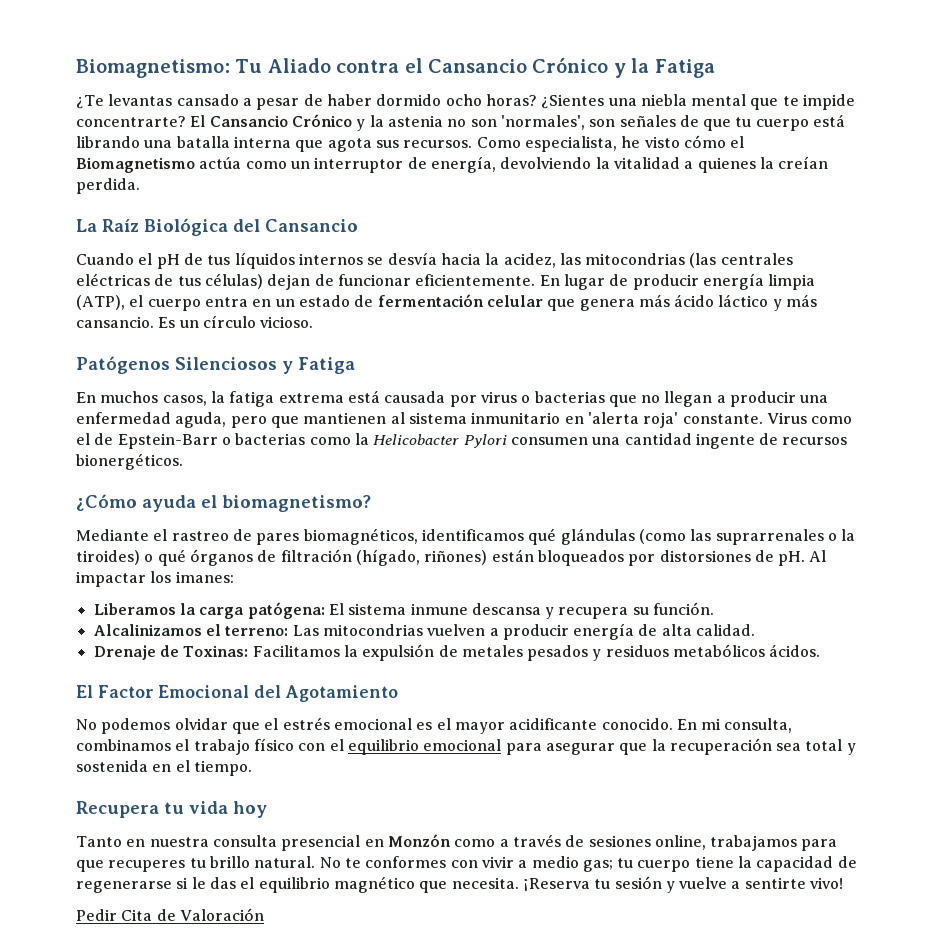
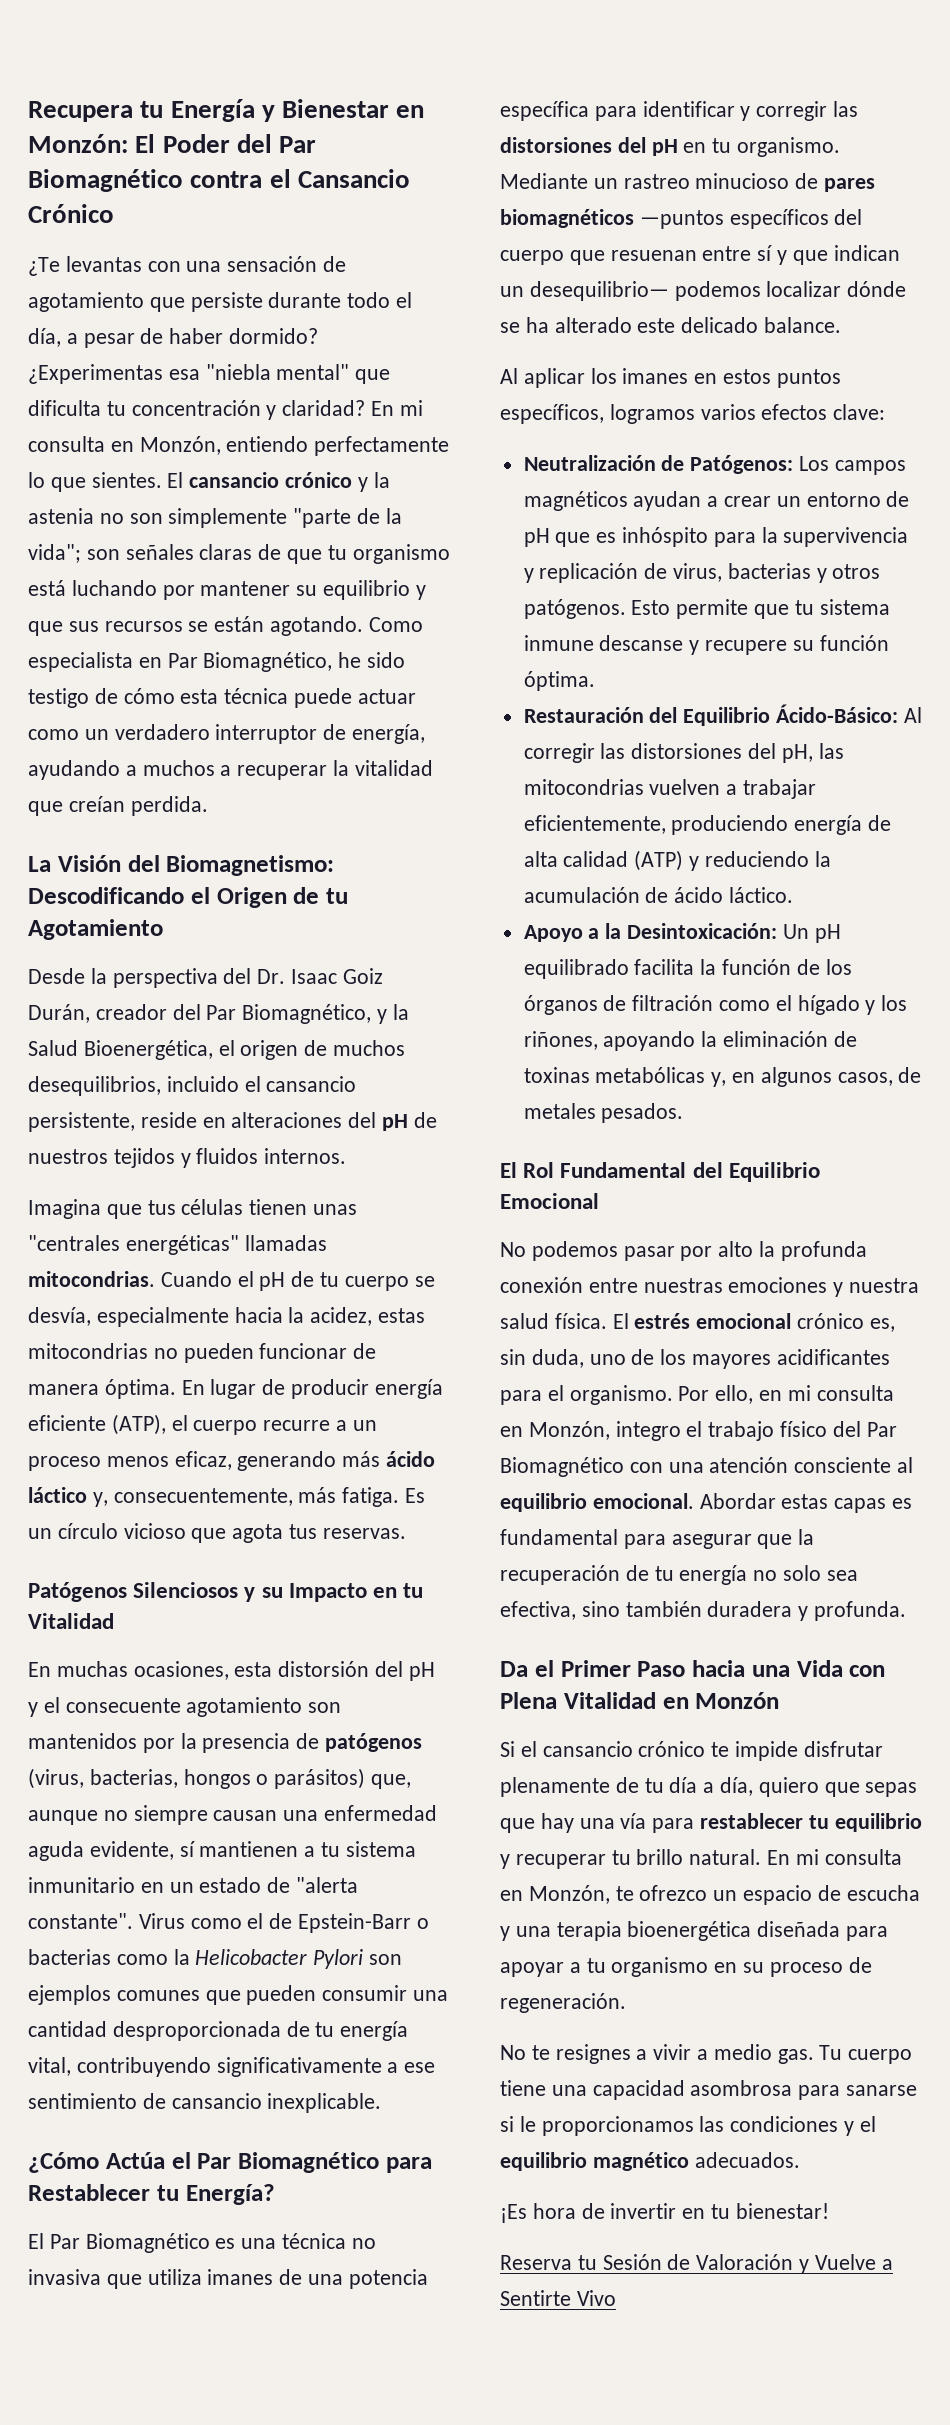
- Biomagnetismo: Tu Aliado contra el Cansancio Crónico y la Fatiga
+ Recupera tu Energía y Bienestar en Monzón: El Poder del Par Biomagnético contra el Cansancio Crónico
- ¿Te levantas cansado a pesar de haber dormido ocho horas? ¿Sientes una niebla mental que te impide concentrarte? El Cansancio Crónico y la astenia no son 'normales', son señales de que tu cuerpo está librando una batalla interna que agota sus recursos. Como especialista, he visto cómo el Biomagnetismo actúa como un interruptor de energía, devolviendo la vitalidad a quienes la creían perdida.
- La Raíz Biológica del Cansancio
- Cuando el pH de tus líquidos internos se desvía hacia la acidez, las mitocondrias (las centrales eléctricas de tus células) dejan de funcionar eficientemente.
+ ¿Te levantas con una sensación de agotamiento que persiste durante todo el día, a pesar de haber dormido? ¿Experimentas esa "niebla mental" que dificulta tu concentración y claridad? En mi consulta en Monzón, entiendo perfectamente lo que sientes. El cansancio crónico y la astenia no son simplemente "parte de la vida"; son señales claras de que tu organismo está luchando por mantener su equilibrio y que sus recursos se están agotando. Como especialista en Par Biomagnético, he sido testigo de cómo esta técnica puede actuar como un verdadero interruptor de energía, ayudando a muchos a recuperar la vitalidad que creían perdida.
+ La Visión del Biomagnetismo: Descodificando el Origen de tu Agotamiento
+ Desde la perspectiva del Dr. Isaac Goiz Durán, creador del Par Biomagnético, y la Salud Bioenergética, el origen de muchos desequilibrios, incluido el cansancio persistente, reside en alteraciones del pH de nuestros tejidos y fluidos internos.
+ Imagina que tus células tienen unas "centrales energéticas" llamadas mitocondrias. Cuando el pH de tu cuerpo se desvía, especialmente hacia la acidez, estas mitocondrias no pueden funcionar de manera óptima.
- En lugar de producir energía limpia (ATP), el cuerpo entra en un estado de fermentación celular que genera más ácido láctico y más cansancio. Es un círculo vicioso.
- Patógenos Silenciosos y Fatiga
- En muchos casos, la fatiga extrema está causada por virus o bacterias que no llegan a producir una enfermedad aguda, pero que mantienen al sistema inmunitario en 'alerta roja' constante.
+ En lugar de producir energía eficiente (ATP), el cuerpo recurre a un proceso menos eficaz, generando más ácido láctico y, consecuentemente, más fatiga. Es un círculo vicioso que agota tus reservas.
+ Patógenos Silenciosos y su Impacto en tu Vitalidad
+ En muchas ocasiones, esta distorsión del pH y el consecuente agotamiento son mantenidos por la presencia de patógenos (virus, bacterias, hongos o parásitos) que, aunque no siempre causan una enfermedad aguda evidente, sí mantienen a tu sistema inmunitario en un estado de "alerta constante".
- Virus como el de Epstein-Barr o bacterias como la Helicobacter Pylori consumen una cantidad ingente de recursos bionergéticos.
- ¿Cómo ayuda el biomagnetismo?
- Mediante el rastreo de pares biomagnéticos, identificamos qué glándulas (como las suprarrenales o la tiroides) o qué órganos de filtración (hígado, riñones) están bloqueados por distorsiones de pH. Al impactar los imanes:
- Liberamos la carga patógena: El sistema inmune descansa y recupera su función.
- Alcalinizamos el terreno: Las mitocondrias vuelven a producir energía de alta calidad.
- Drenaje de Toxinas: Facilitamos la expulsión de metales pesados y residuos metabólicos ácidos.
- El Factor Emocional del Agotamiento
+ Virus como el de Epstein-Barr o bacterias como la Helicobacter Pylori son ejemplos comunes que pueden consumir una cantidad desproporcionada de tu energía vital, contribuyendo significativamente a ese sentimiento de cansancio inexplicable.
+ ¿Cómo Actúa el Par Biomagnético para Restablecer tu Energía?
+ El Par Biomagnético es una técnica no invasiva que utiliza imanes de una potencia específica para identificar y corregir las distorsiones del pH en tu organismo. Mediante un rastreo minucioso de pares biomagnéticos —puntos específicos del cuerpo que resuenan entre sí y que indican un desequilibrio— podemos localizar dónde se ha alterado este delicado balance.
+ Al aplicar los imanes en estos puntos específicos, logramos varios efectos clave:
+ Neutralización de Patógenos: Los campos magnéticos ayudan a crear un entorno de pH que es inhóspito para la supervivencia y replicación de virus, bacterias y otros patógenos. Esto permite que tu sistema inmune descanse y recupere su función óptima.
+ Restauración del Equilibrio Ácido-Básico: Al corregir las distorsiones del pH, las mitocondrias vuelven a trabajar eficientemente, produciendo energía de alta calidad (ATP) y reduciendo la acumulación de ácido láctico.
+ Apoyo a la Desintoxicación: Un pH equilibrado facilita la función de los órganos de filtración como el hígado y los riñones, apoyando la eliminación de toxinas metabólicas y, en algunos casos, de metales pesados.
+ El Rol Fundamental del Equilibrio Emocional
- No podemos olvidar que el estrés emocional es el mayor acidificante conocido. En mi consulta, combinamos el trabajo físico con el equilibrio emocional para asegurar que la recuperación sea total y sostenida en el tiempo.
- Recupera tu vida hoy
- Tanto en nuestra consulta presencial en Monzón como a través de sesiones online, trabajamos para que recuperes tu brillo natural. No te conformes con vivir a medio gas; tu cuerpo tiene la capacidad de regenerarse si le das el equilibrio magnético que necesita. ¡Reserva tu sesión y vuelve a sentirte vivo!
- Pedir Cita de Valoración
+ No podemos pasar por alto la profunda conexión entre nuestras emociones y nuestra salud física. El estrés emocional crónico es, sin duda, uno de los mayores acidificantes para el organismo. Por ello, en mi consulta en Monzón, integro el trabajo físico del Par Biomagnético con una atención consciente al equilibrio emocional. Abordar estas capas es fundamental para asegurar que la recuperación de tu energía no solo sea efectiva, sino también duradera y profunda.
+ Da el Primer Paso hacia una Vida con Plena Vitalidad en Monzón
+ Si el cansancio crónico te impide disfrutar plenamente de tu día a día, quiero que sepas que hay una vía para restablecer tu equilibrio y recuperar tu brillo natural. En mi consulta en Monzón, te ofrezco un espacio de escucha y una terapia bioenergética diseñada para apoyar a tu organismo en su proceso de regeneración.
+ No te resignes a vivir a medio gas. Tu cuerpo tiene una capacidad asombrosa para sanarse si le proporcionamos las condiciones y el equilibrio magnético adecuados.
+ ¡Es hora de invertir en tu bienestar!
+ Reserva tu Sesión de Valoración y Vuelve a Sentirte Vivo

